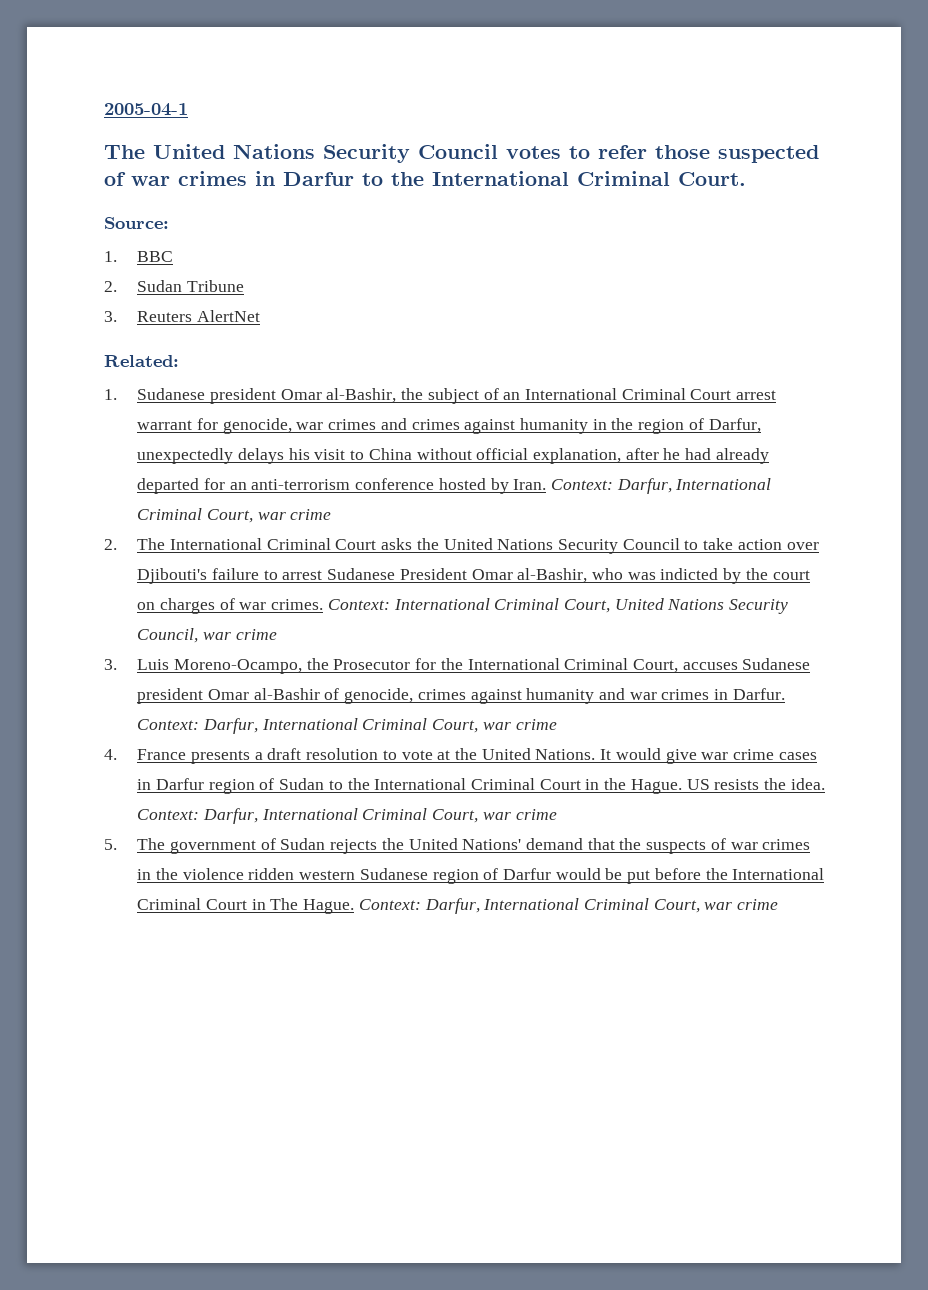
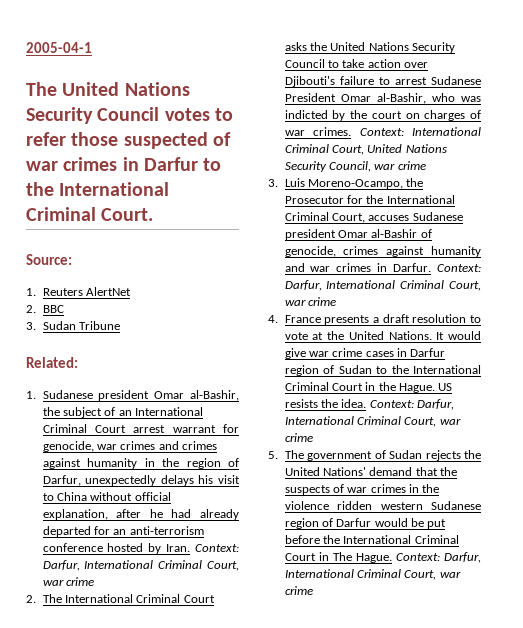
- 1. BBC
+ 1. Reuters AlertNet
+ 2. BBC
- 2. Sudan Tribune
+ 3. Sudan Tribune
- 3. Reuters AlertNet

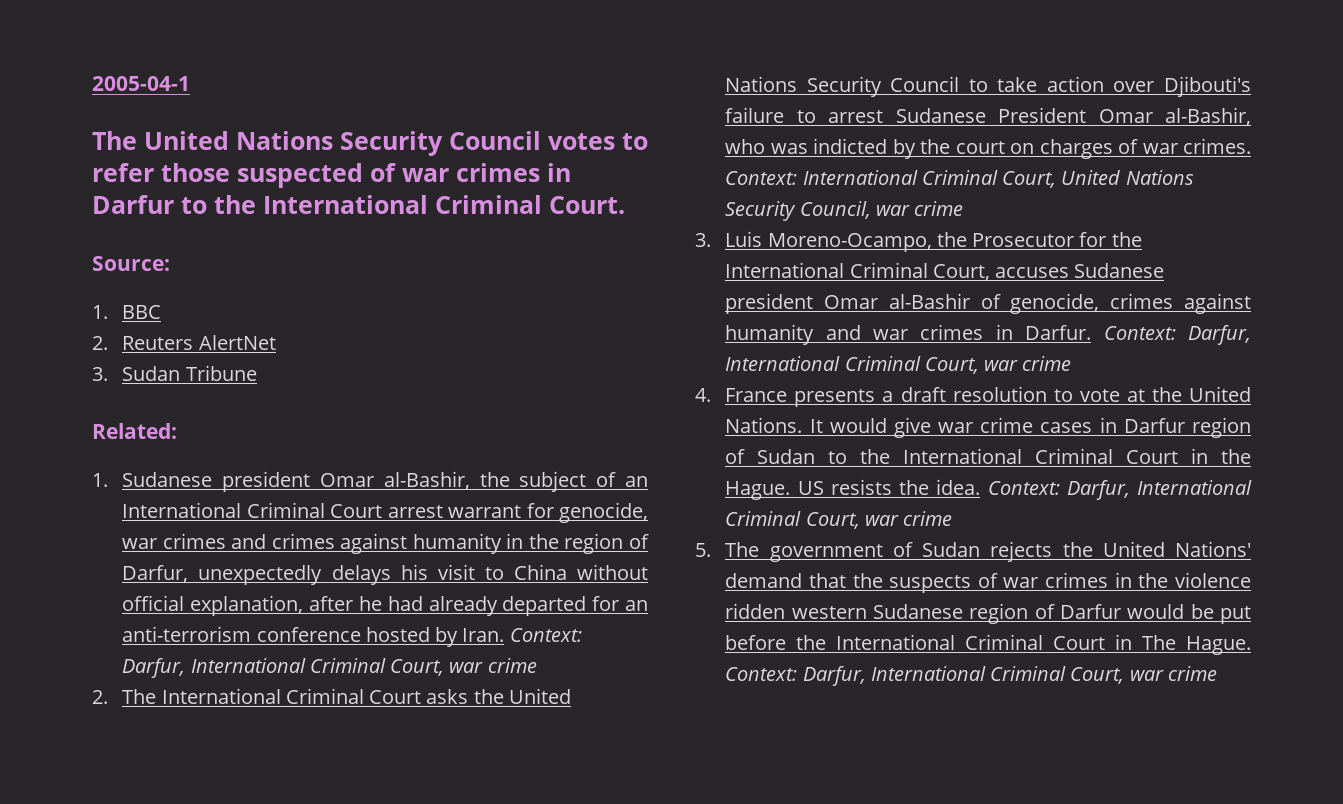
- 1. Reuters AlertNet
+ 1. BBC
+ 2. Reuters AlertNet
- 2. BBC

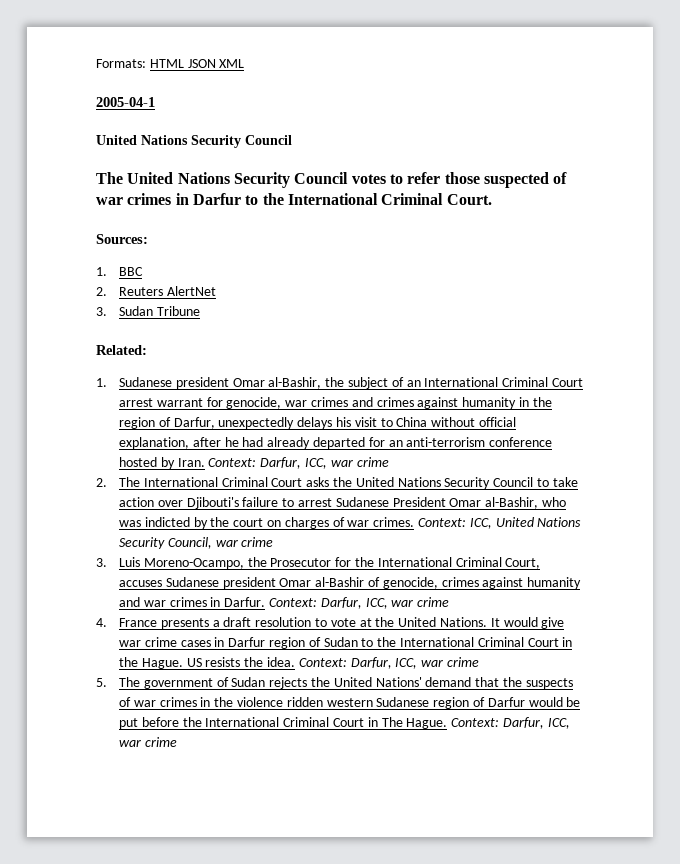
+ Formats: HTML JSON XML
  2005-04-1
+ United Nations Security Council
- Source:
+ Sources:
- 1. Sudanese president Omar al-Bashir, the subject of an International Criminal Court arrest warrant for genocide, war crimes and crimes against humanity in the region of Darfur, unexpectedly delays his visit to China without official explanation, after he had already departed for an anti-terrorism conference hosted by Iran. Context: Darfur, International Criminal Court, war crime
+ 1. Sudanese president Omar al-Bashir, the subject of an International Criminal Court arrest warrant for genocide, war crimes and crimes against humanity in the region of Darfur, unexpectedly delays his visit to China without official explanation, after he had already departed for an anti-terrorism conference hosted by Iran. Context: Darfur, ICC, war crime
- Context: International Criminal Court, United Nations Security Council, war crime
+ Context: ICC, United Nations Security Council, war crime
- 3. Luis Moreno-Ocampo, the Prosecutor for the International Criminal Court, accuses Sudanese president Omar al-Bashir of genocide, crimes against humanity and war crimes in Darfur. Context: Darfur, International Criminal Court, war crime
+ 3. Luis Moreno-Ocampo, the Prosecutor for the International Criminal Court, accuses Sudanese president Omar al-Bashir of genocide, crimes against humanity and war crimes in Darfur. Context: Darfur, ICC, war crime
- US resists the idea. Context: Darfur, International Criminal Court, war crime
+ US resists the idea. Context: Darfur, ICC, war crime
- 5. The government of Sudan rejects the United Nations' demand that the suspects of war crimes in the violence ridden western Sudanese region of Darfur would be put before the International Criminal Court in The Hague. Context: Darfur, International Criminal Court, war crime
+ 5. The government of Sudan rejects the United Nations' demand that the suspects of war crimes in the violence ridden western Sudanese region of Darfur would be put before the International Criminal Court in The Hague. Context: Darfur, ICC, war crime

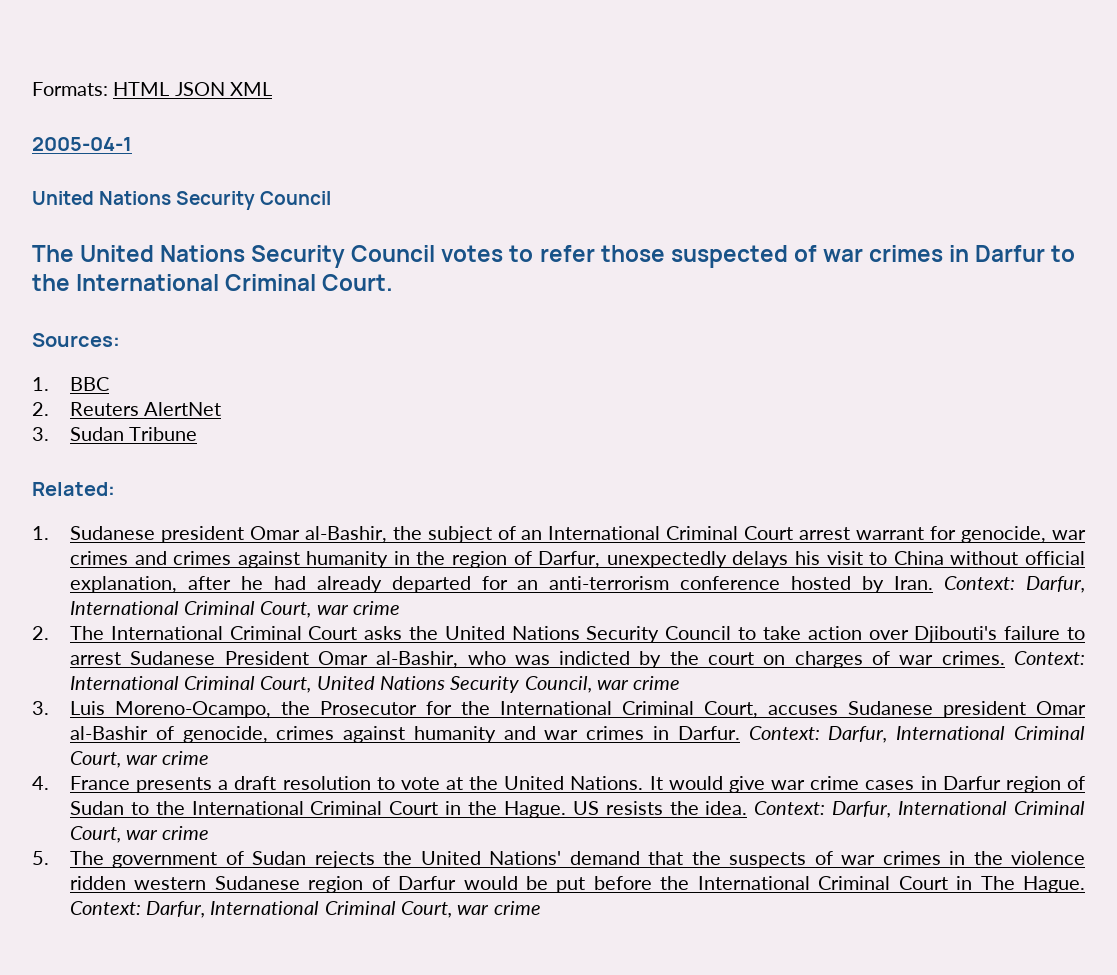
- 1. Sudanese president Omar al-Bashir, the subject of an International Criminal Court arrest warrant for genocide, war crimes and crimes against humanity in the region of Darfur, unexpectedly delays his visit to China without official explanation, after he had already departed for an anti-terrorism conference hosted by Iran. Context: Darfur, ICC, war crime
+ 1. Sudanese president Omar al-Bashir, the subject of an International Criminal Court arrest warrant for genocide, war crimes and crimes against humanity in the region of Darfur, unexpectedly delays his visit to China without official explanation, after he had already departed for an anti-terrorism conference hosted by Iran. Context: Darfur, International Criminal Court, war crime
- Context: ICC, United Nations Security Council, war crime
+ Context: International Criminal Court, United Nations Security Council, war crime
- 3. Luis Moreno-Ocampo, the Prosecutor for the International Criminal Court, accuses Sudanese president Omar al-Bashir of genocide, crimes against humanity and war crimes in Darfur. Context: Darfur, ICC, war crime
+ 3. Luis Moreno-Ocampo, the Prosecutor for the International Criminal Court, accuses Sudanese president Omar al-Bashir of genocide, crimes against humanity and war crimes in Darfur. Context: Darfur, International Criminal Court, war crime
- US resists the idea. Context: Darfur, ICC, war crime
+ US resists the idea. Context: Darfur, International Criminal Court, war crime
- 5. The government of Sudan rejects the United Nations' demand that the suspects of war crimes in the violence ridden western Sudanese region of Darfur would be put before the International Criminal Court in The Hague. Context: Darfur, ICC, war crime
+ 5. The government of Sudan rejects the United Nations' demand that the suspects of war crimes in the violence ridden western Sudanese region of Darfur would be put before the International Criminal Court in The Hague. Context: Darfur, International Criminal Court, war crime

